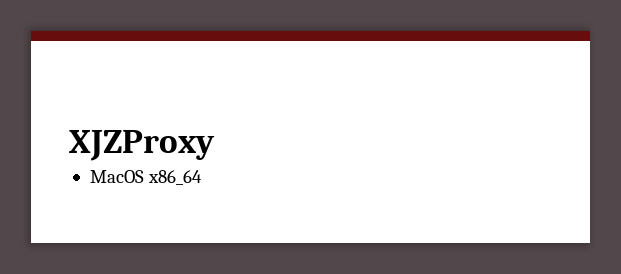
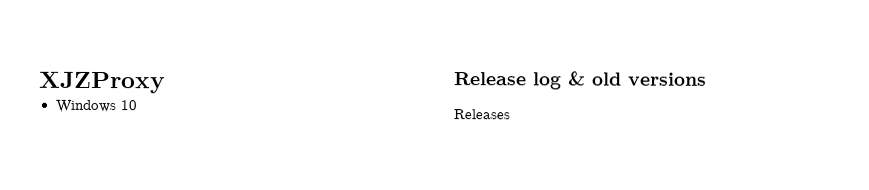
- MacOS x86_64
+ Windows 10
+ Release log & old versions
+ Releases

